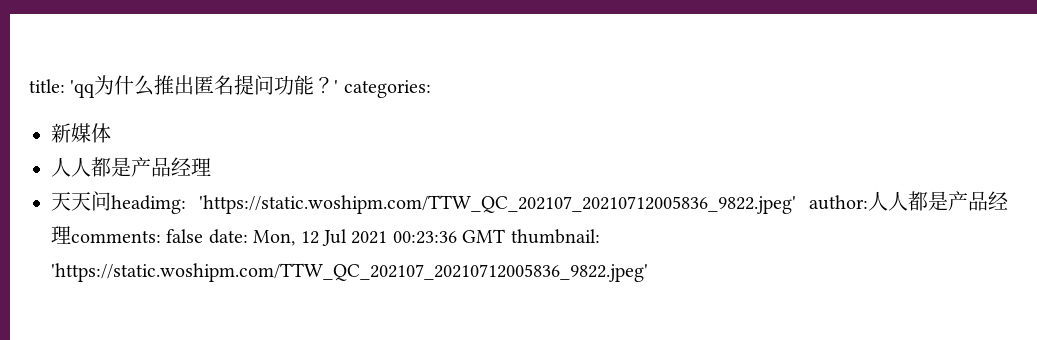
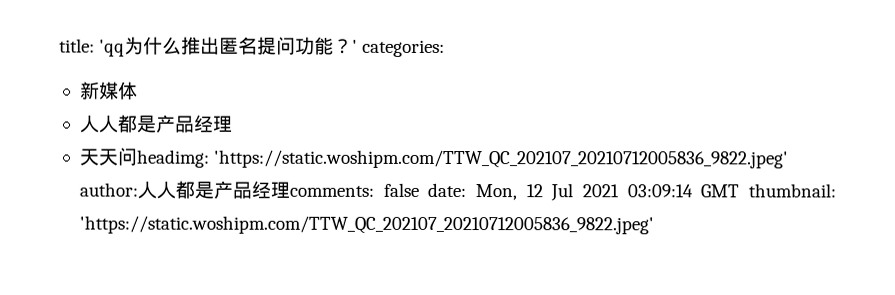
- 天天问headimg: 'https://static.woshipm.com/TTW_QC_202107_20210712005836_9822.jpeg' author:人人都是产品经理comments: false date: Mon, 12 Jul 2021 00:23:36 GMT thumbnail: 'https://static.woshipm.com/TTW_QC_202107_20210712005836_9822.jpeg'
+ 天天问headimg: 'https://static.woshipm.com/TTW_QC_202107_20210712005836_9822.jpeg' author:人人都是产品经理comments: false date: Mon, 12 Jul 2021 03:09:14 GMT thumbnail: 'https://static.woshipm.com/TTW_QC_202107_20210712005836_9822.jpeg'

